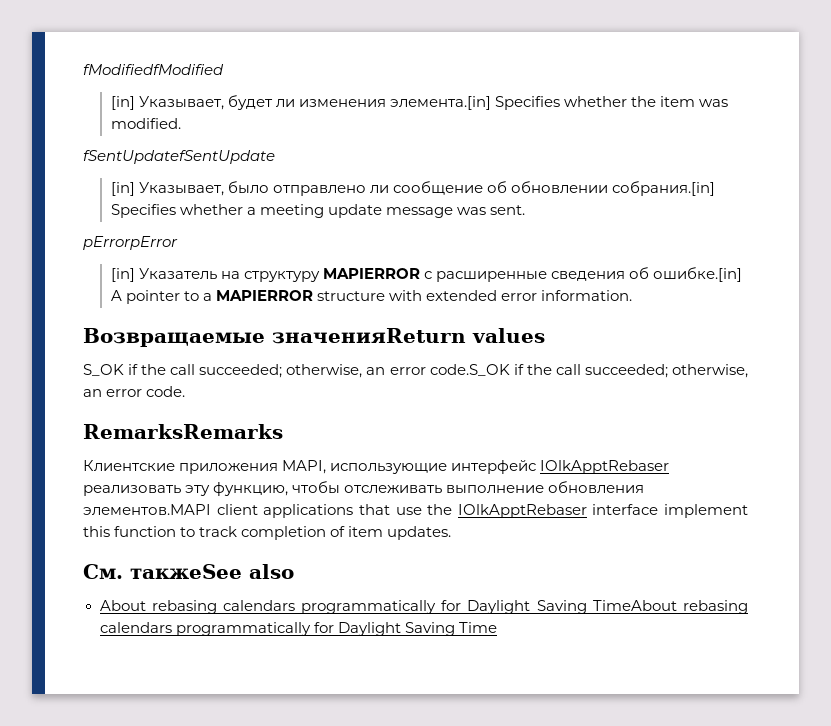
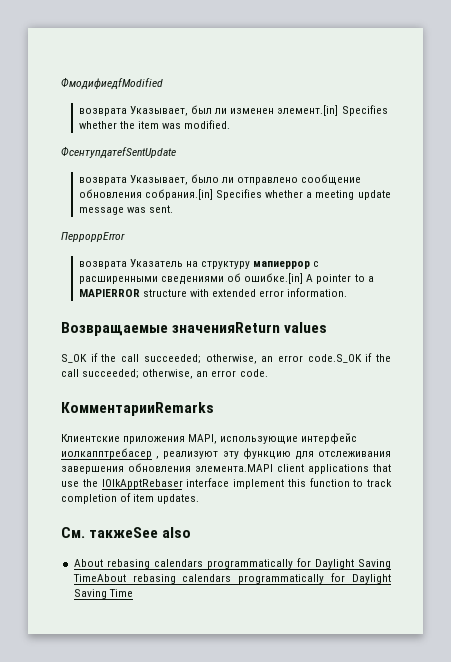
- fModifiedfModified
- [in] Указывает, будет ли изменения элемента.[in] Specifies whether the item was modified.
+ ФмодифиедfModified
+ возврата Указывает, был ли изменен элемент.[in] Specifies whether the item was modified.
- fSentUpdatefSentUpdate
- [in] Указывает, было отправлено ли сообщение об обновлении собрания.[in] Specifies whether a meeting update message was sent.
+ ФсентупдатеfSentUpdate
+ возврата Указывает, было ли отправлено сообщение обновления собрания.[in] Specifies whether a meeting update message was sent.
- pErrorpError
- [in] Указатель на структуру MAPIERROR с расширенные сведения об ошибке.[in] A pointer to a MAPIERROR structure with extended error information.
+ ПеррорpError
+ возврата Указатель на структуру мапиеррор с расширенными сведениями об ошибке.[in] A pointer to a MAPIERROR structure with extended error information.
- RemarksRemarks
+ КомментарииRemarks
- Клиентские приложения MAPI, использующие интерфейс IOlkApptRebaser реализовать эту функцию, чтобы отслеживать выполнение обновления элементов.MAPI client applications that use the IOlkApptRebaser interface implement this function to track completion of item updates.
+ Клиентские приложения MAPI, использующие интерфейс иолкапптребасер , реализуют эту функцию для отслеживания завершения обновления элемента.MAPI client applications that use the IOlkApptRebaser interface implement this function to track completion of item updates.

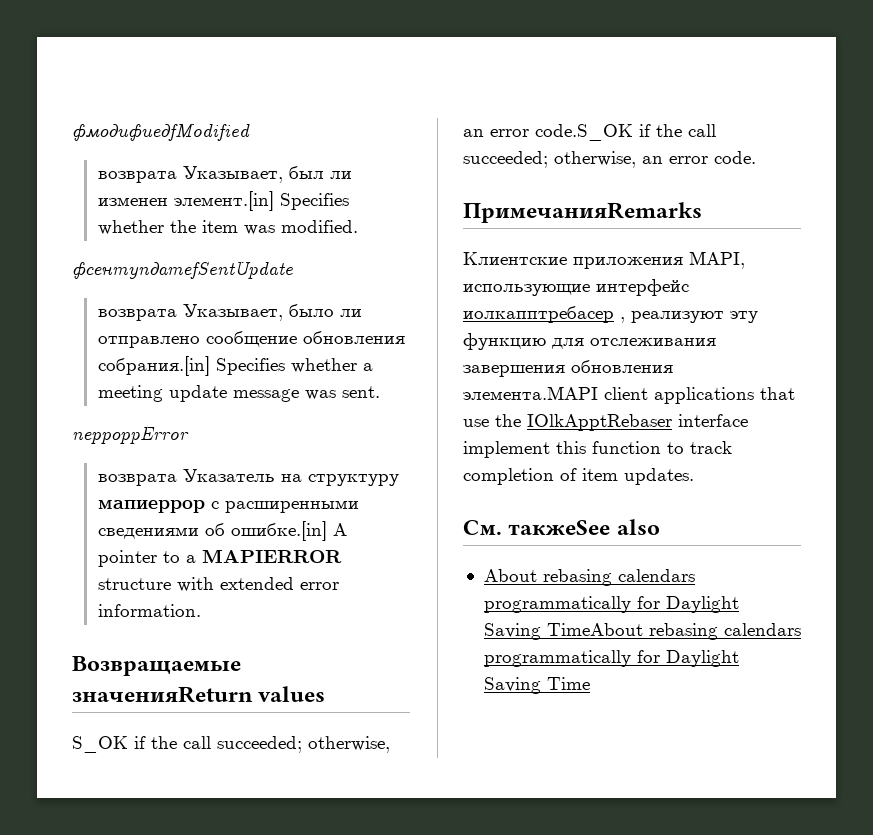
- ФмодифиедfModified
+ фмодифиедfModified
- ФсентупдатеfSentUpdate
+ фсентупдатеfSentUpdate
- ПеррорpError
+ перрорpError
- КомментарииRemarks
+ ПримечанияRemarks

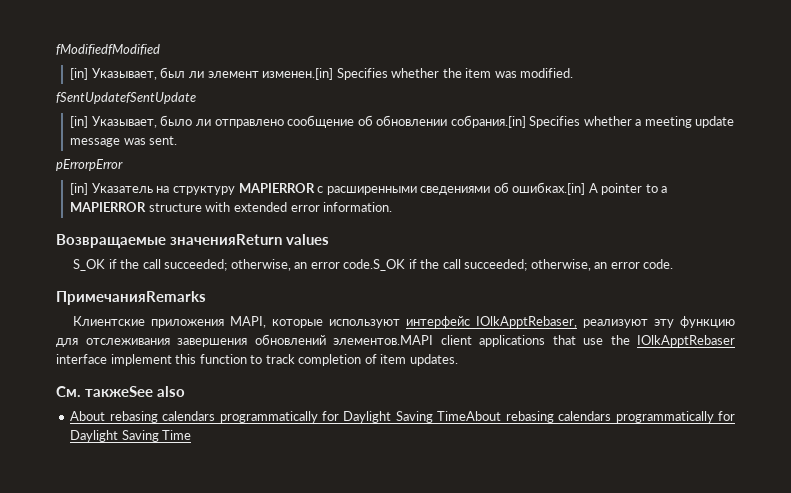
- фмодифиедfModified
- возврата Указывает, был ли изменен элемент.[in] Specifies whether the item was modified.
+ fModifiedfModified
+ [in] Указывает, был ли элемент изменен.[in] Specifies whether the item was modified.
- фсентупдатеfSentUpdate
- возврата Указывает, было ли отправлено сообщение обновления собрания.[in] Specifies whether a meeting update message was sent.
+ fSentUpdatefSentUpdate
+ [in] Указывает, было ли отправлено сообщение об обновлении собрания.[in] Specifies whether a meeting update message was sent.
- перрорpError
- возврата Указатель на структуру мапиеррор с расширенными сведениями об ошибке.[in] A pointer to a MAPIERROR structure with extended error information.
+ pErrorpError
+ [in] Указатель на структуру MAPIERROR с расширенными сведениями об ошибках.[in] A pointer to a MAPIERROR structure with extended error information.
- Клиентские приложения MAPI, использующие интерфейс иолкапптребасер , реализуют эту функцию для отслеживания завершения обновления элемента.MAPI client applications that use the IOlkApptRebaser interface implement this function to track completion of item updates.
+ Клиентские приложения MAPI, которые используют интерфейс IOlkApptRebaser, реализуют эту функцию для отслеживания завершения обновлений элементов.MAPI client applications that use the IOlkApptRebaser interface implement this function to track completion of item updates.

